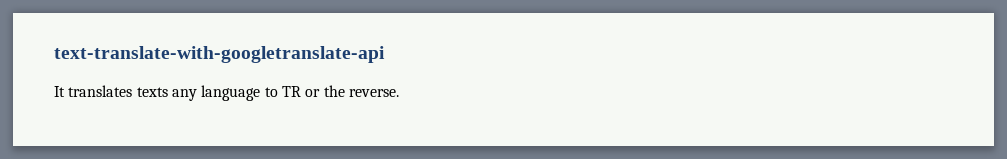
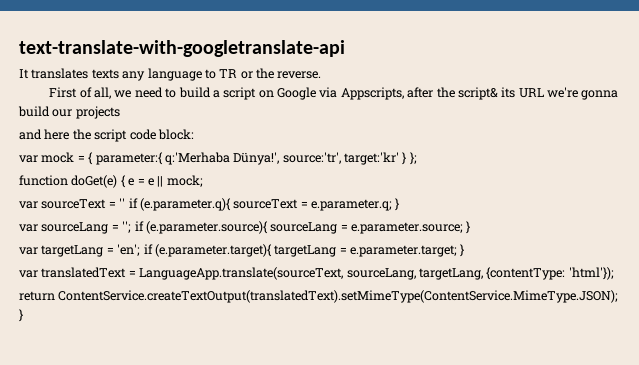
+ First of all, we need to build a script on Google via Appscripts, after the script& its URL we're gonna build our projects
+ and here the script code block:
+ var mock = { parameter:{ q:'Merhaba Dünya!', source:'tr', target:'kr' } };
+ function doGet(e) { e = e || mock;
+ var sourceText = '' if (e.parameter.q){ sourceText = e.parameter.q; }
+ var sourceLang = ''; if (e.parameter.source){ sourceLang = e.parameter.source; }
+ var targetLang = 'en'; if (e.parameter.target){ targetLang = e.parameter.target; }
+ var translatedText = LanguageApp.translate(sourceText, sourceLang, targetLang, {contentType: 'html'});
+ return ContentService.createTextOutput(translatedText).setMimeType(ContentService.MimeType.JSON); }

